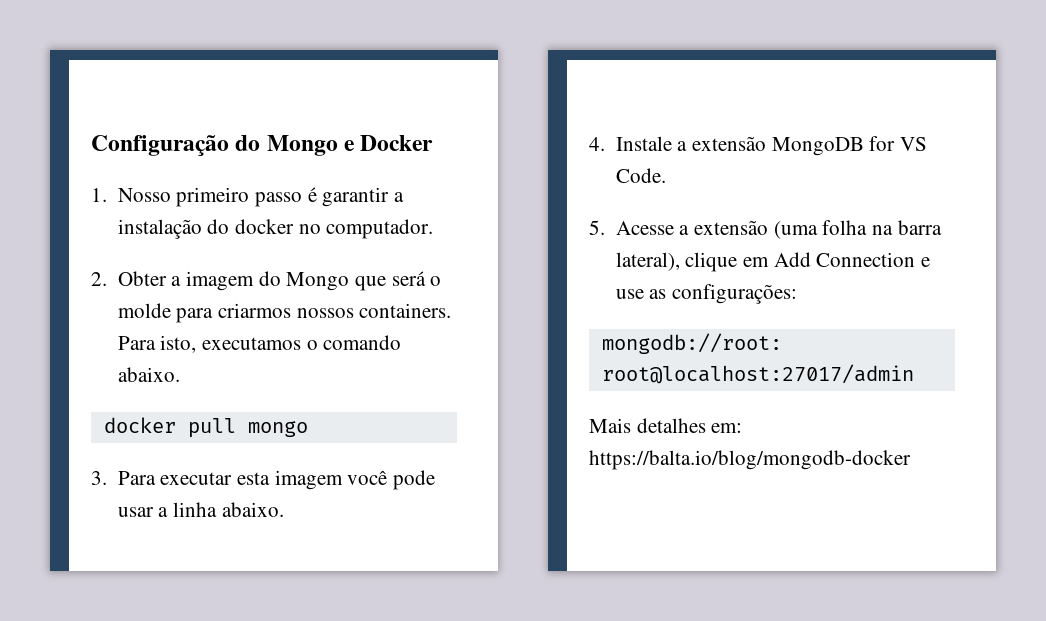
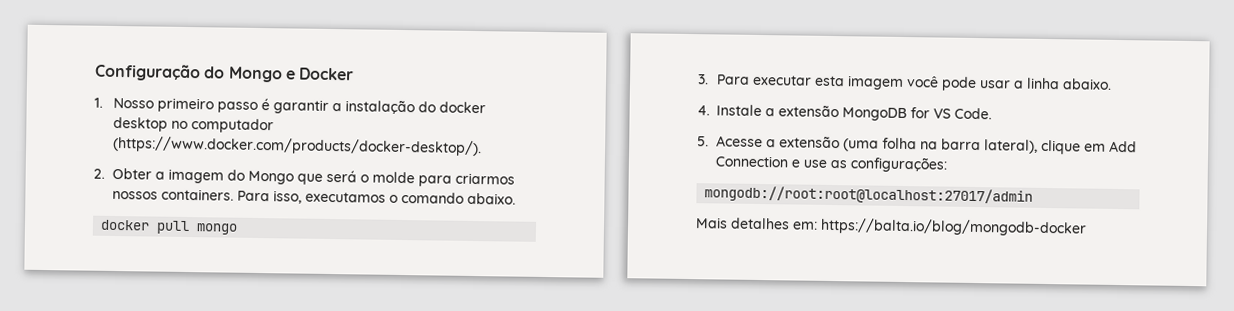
- 1. Nosso primeiro passo é garantir a instalação do docker no computador.
+ 1. Nosso primeiro passo é garantir a instalação do docker desktop no computador (https://www.docker.com/products/docker-desktop/).
- Para isto, executamos o comando abaixo.
+ Para isso, executamos o comando abaixo.

